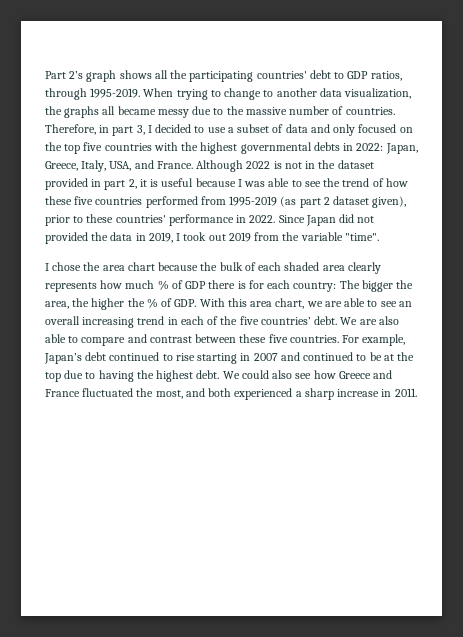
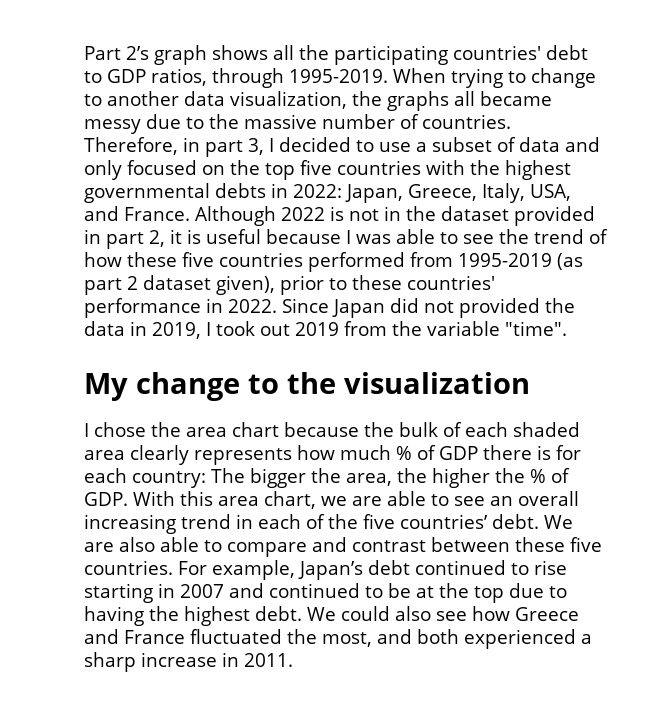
+ My change to the visualization

